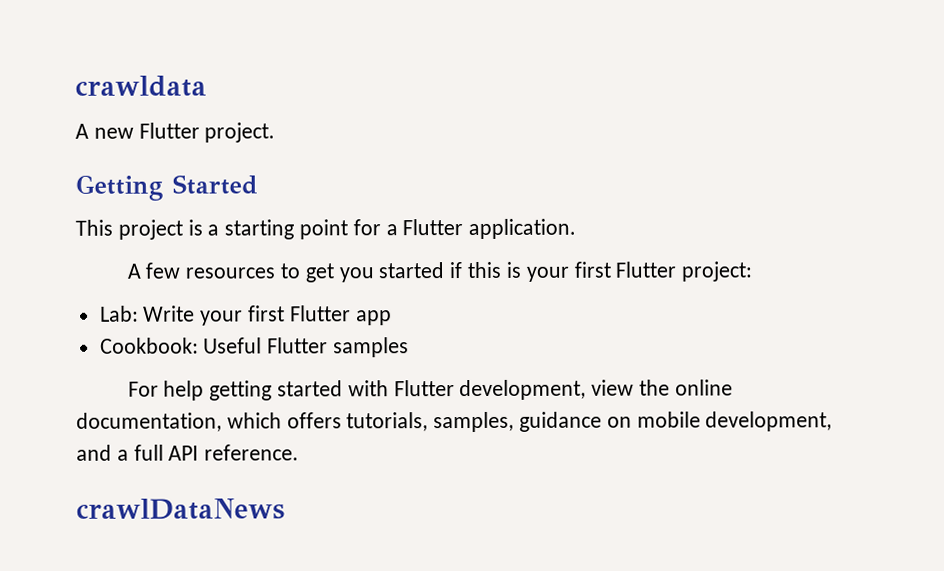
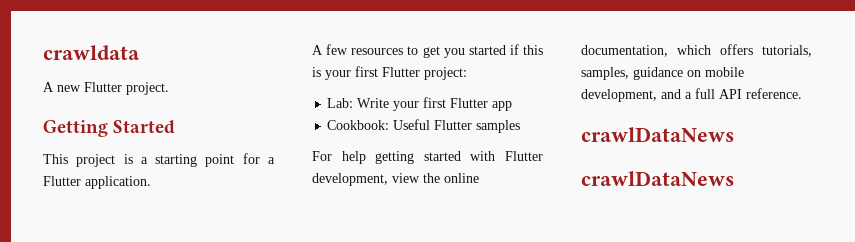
  For help getting started with Flutter development, view the online documentation, which offers tutorials, samples, guidance on mobile development, and a full API reference.
+ crawlDataNews

